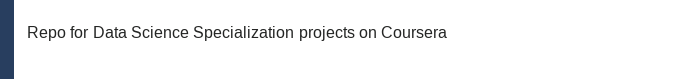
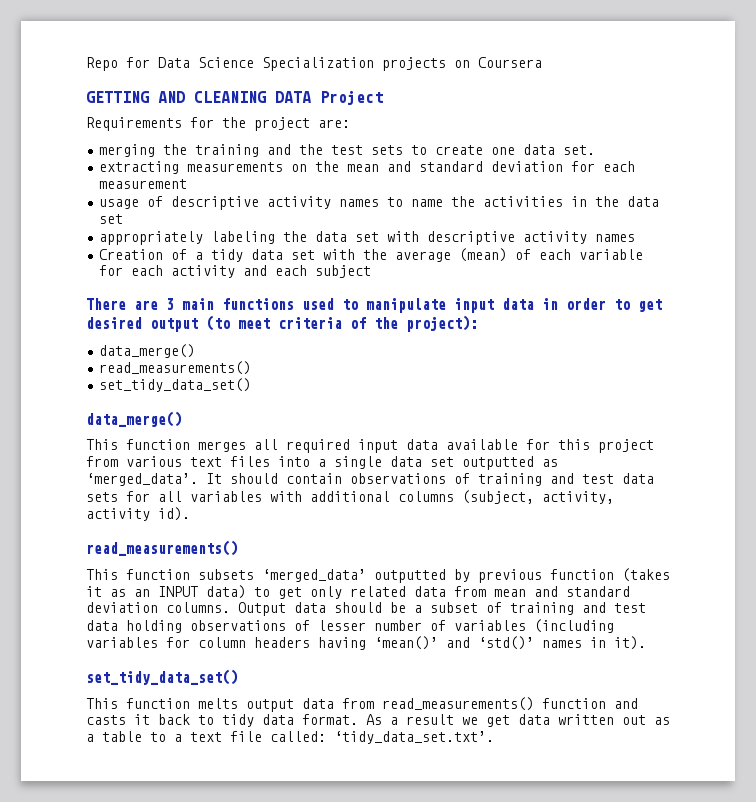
+ GETTING AND CLEANING DATA Project
+ Requirements for the project are:
+ merging the training and the test sets to create one data set.
+ extracting measurements on the mean and standard deviation for each measurement
+ usage of descriptive activity names to name the activities in the data set
+ appropriately labeling the data set with descriptive activity names
+ Creation of a tidy data set with the average (mean) of each variable for each activity and each subject
+ There are 3 main functions used to manipulate input data in order to get desired output (to meet criteria of the project):
+ data_merge()
+ read_measurements()
+ set_tidy_data_set()
+ data_merge()
+ This function merges all required input data available for this project from various text files into a single data set outputted as ‘merged_data’. It should contain observations of training and test data sets for all variables with additional columns (subject, activity, activity id).
+ read_measurements()
+ This function subsets ‘merged_data’ outputted by previous function (takes it as an INPUT data) to get only related data from mean and standard deviation columns. Output data should be a subset of training and test data holding observations of lesser number of variables (including variables for column headers having ‘mean()’ and ‘std()’ names in it).
+ set_tidy_data_set()
+ This function melts output data from read_measurements() function and casts it back to tidy data format. As a result we get data written out as a table to a text file called: ‘tidy_data_set.txt’.

